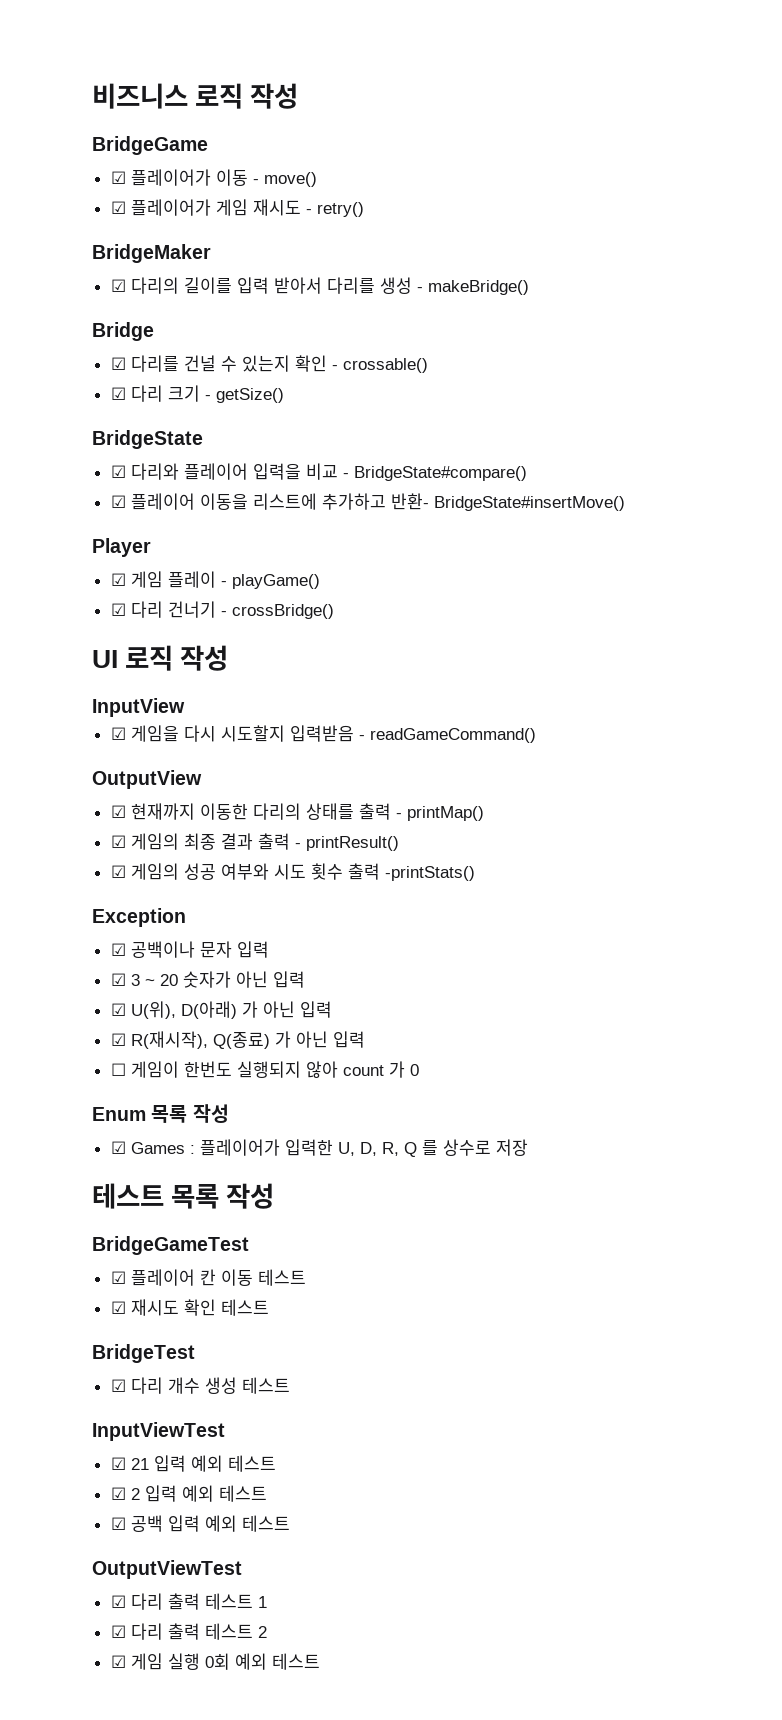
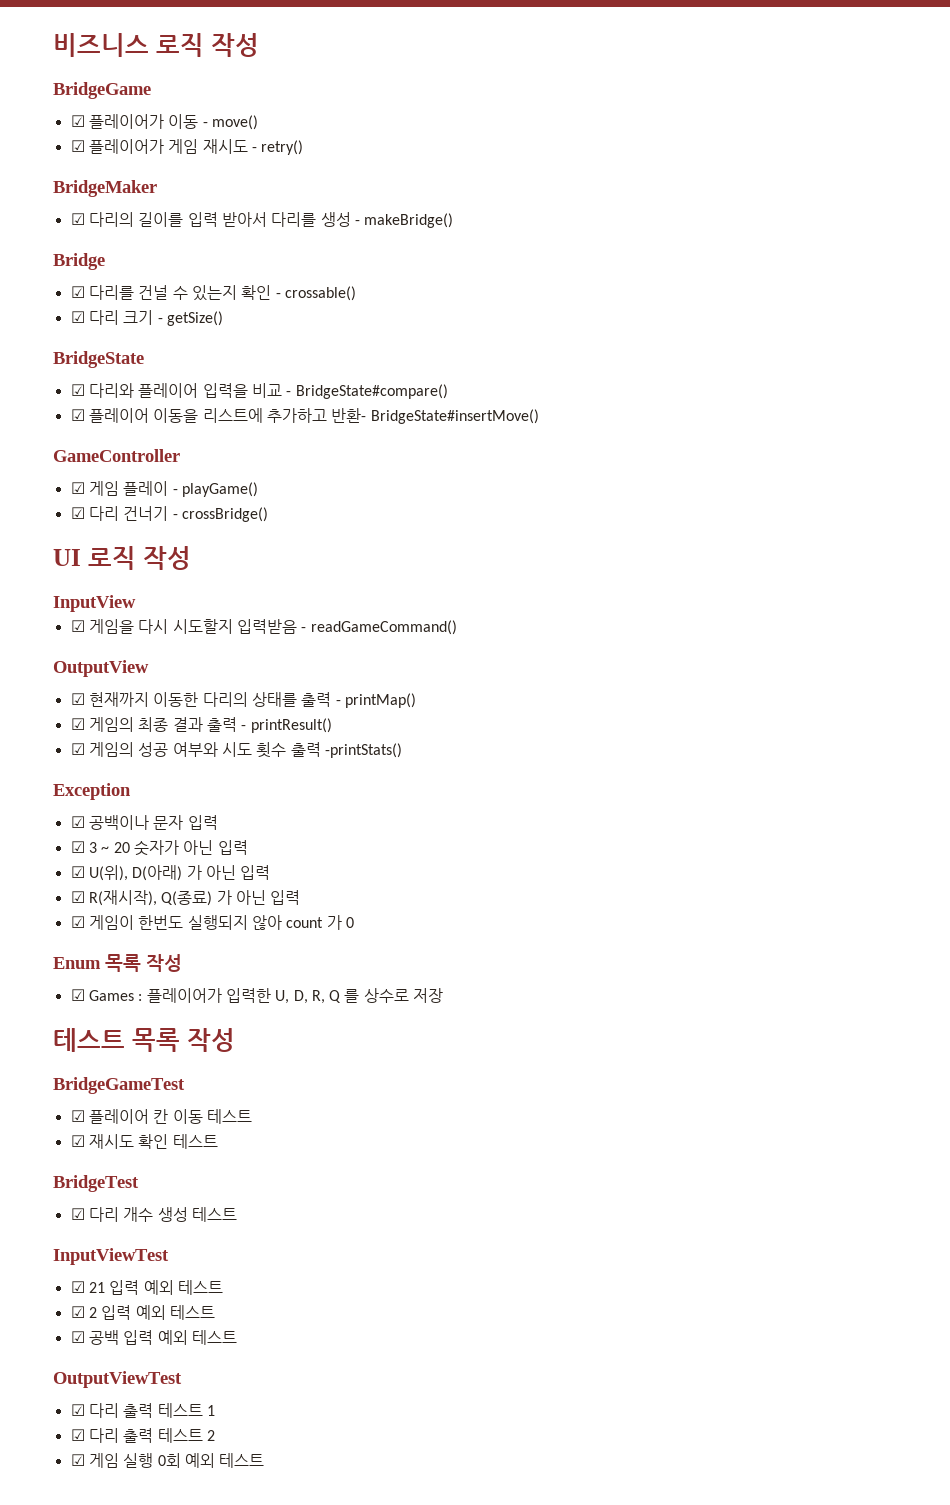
- Player
+ GameController
- ☐ 게임이 한번도 실행되지 않아 count 가 0
+ ☑ 게임이 한번도 실행되지 않아 count 가 0

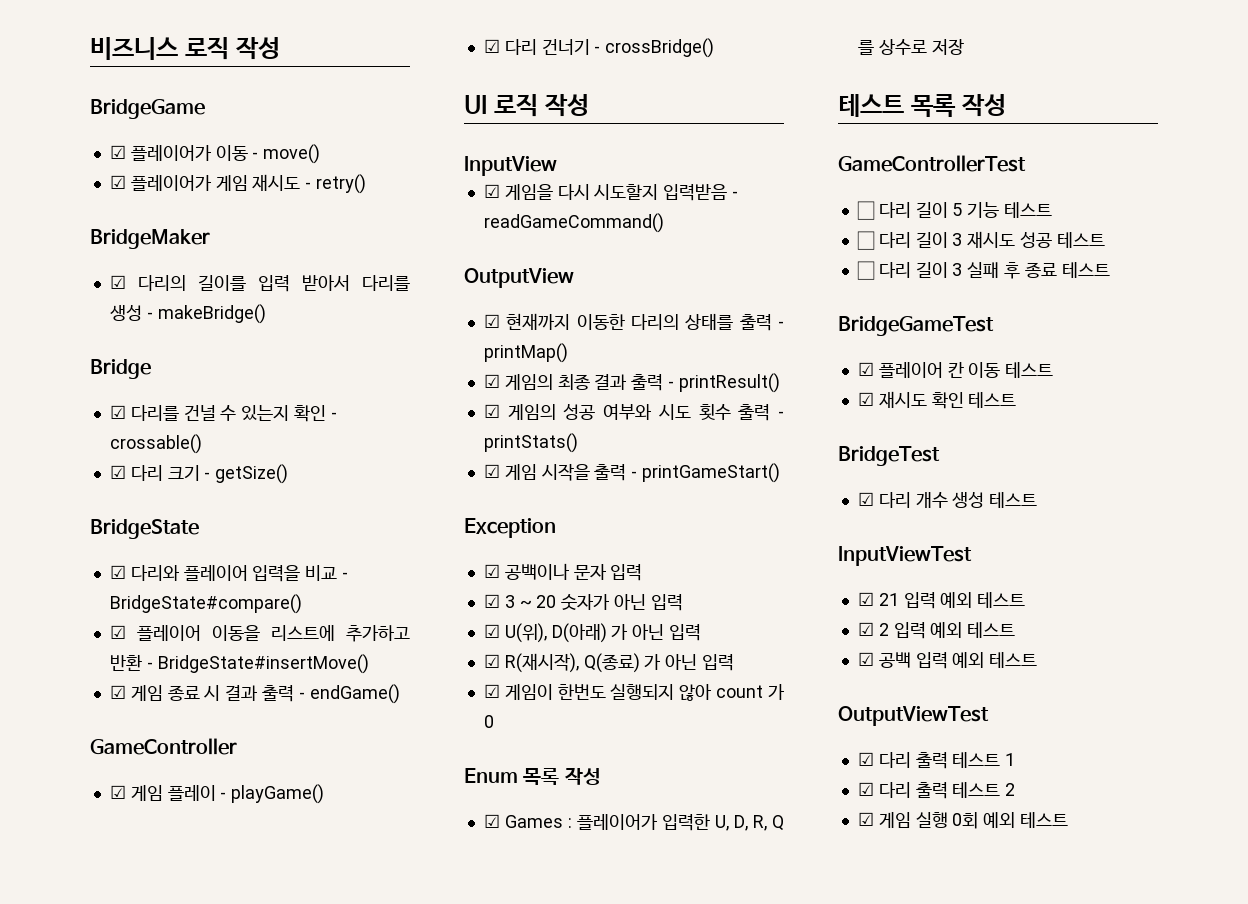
- ☑ 플레이어 이동을 리스트에 추가하고 반환- BridgeState#insertMove()
+ ☑ 플레이어 이동을 리스트에 추가하고 반환 - BridgeState#insertMove()
+ ☑ 게임 종료 시 결과 출력 - endGame()
- ☑ 게임의 성공 여부와 시도 횟수 출력 -printStats()
+ ☑ 게임의 성공 여부와 시도 횟수 출력 - printStats()
+ ☑ 게임 시작을 출력 - printGameStart()
+ GameControllerTest
+ ☐ 다리 길이 5 기능 테스트
+ ☐ 다리 길이 3 재시도 성공 테스트
+ ☐ 다리 길이 3 실패 후 종료 테스트

